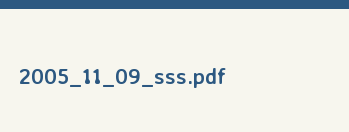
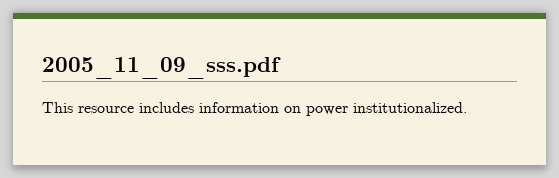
+ This resource includes information on power institutionalized.

